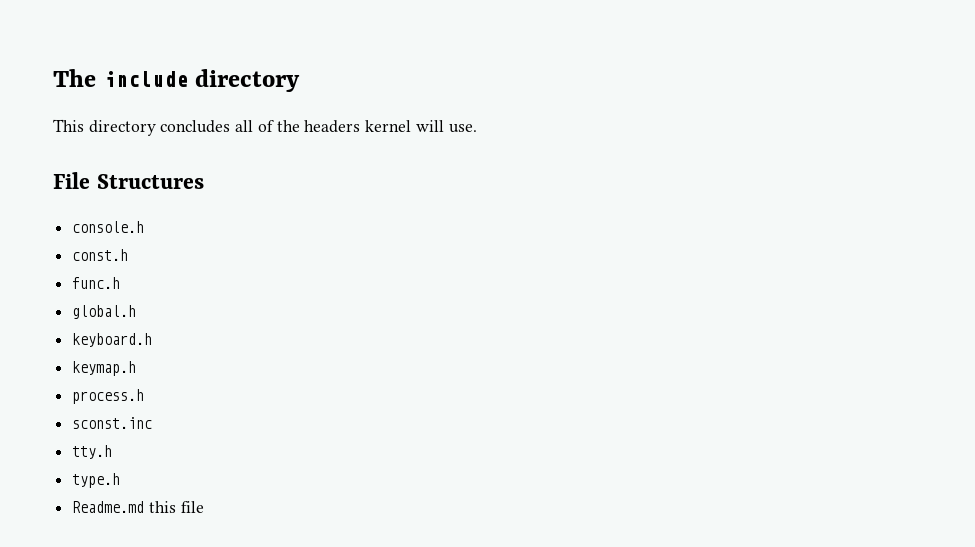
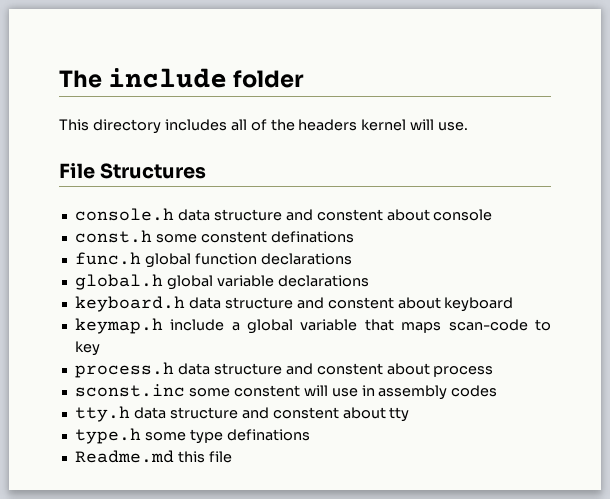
- The include directory
+ The include folder
- This directory concludes all of the headers kernel will use.
+ This directory includes all of the headers kernel will use.
- console.h
- const.h
- func.h
- global.h
- keyboard.h
- keymap.h
- process.h
- sconst.inc
- tty.h
- type.h
+ console.h data structure and constent about console
+ const.h some constent definations
+ func.h global function declarations
+ global.h global variable declarations
+ keyboard.h data structure and constent about keyboard
+ keymap.h include a global variable that maps scan-code to key
+ process.h data structure and constent about process
+ sconst.inc some constent will use in assembly codes
+ tty.h data structure and constent about tty
+ type.h some type definations

